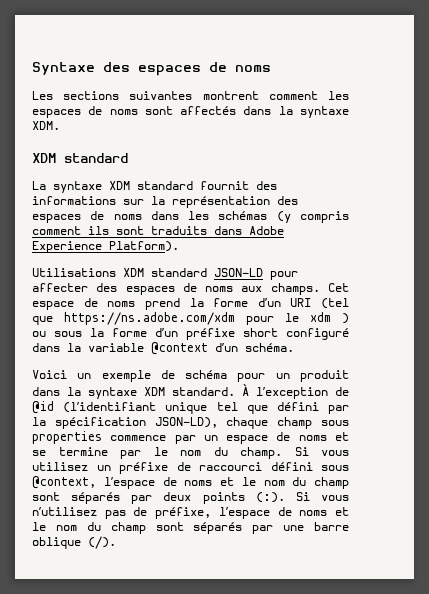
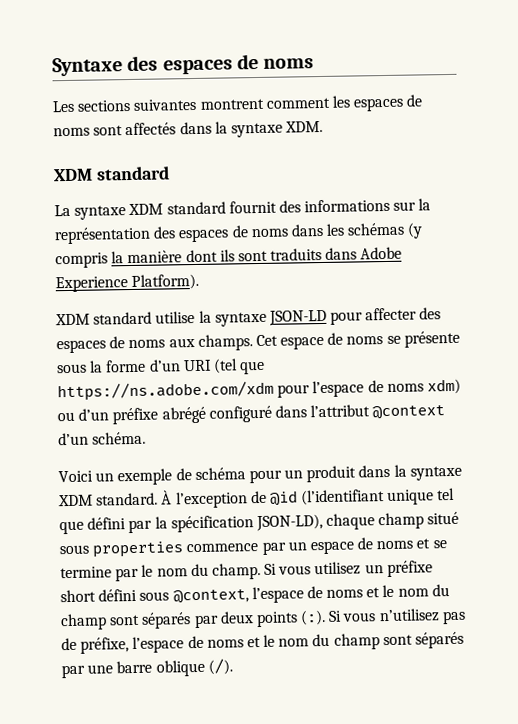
- La syntaxe XDM standard fournit des informations sur la représentation des espaces de noms dans les schémas (y compris comment ils sont traduits dans Adobe Experience Platform).
+ La syntaxe XDM standard fournit des informations sur la représentation des espaces de noms dans les schémas (y compris la manière dont ils sont traduits dans Adobe Experience Platform).
- Utilisations XDM standard JSON-LD pour affecter des espaces de noms aux champs.
+ XDM standard utilise la syntaxe JSON-LD pour affecter des espaces de noms aux champs.
- Cet espace de noms prend la forme d’un URI (tel que https://ns.adobe.com/xdm pour le xdm ) ou sous la forme d’un préfixe short configuré dans la variable @context d’un schéma.
+ Cet espace de noms se présente sous la forme d’un URI (tel que https://ns.adobe.com/xdm pour l’espace de noms xdm) ou d’un préfixe abrégé configuré dans l’attribut @context d’un schéma.
- À l’exception de @id (l’identifiant unique tel que défini par la spécification JSON-LD), chaque champ sous properties commence par un espace de noms et se termine par le nom du champ.
+ À l’exception de @id (l’identifiant unique tel que défini par la spécification JSON-LD), chaque champ situé sous properties commence par un espace de noms et se termine par le nom du champ.
- Si vous utilisez un préfixe de raccourci défini sous @context, l’espace de noms et le nom du champ sont séparés par deux points (:).
+ Si vous utilisez un préfixe short défini sous @context, l’espace de noms et le nom du champ sont séparés par deux points (:).

